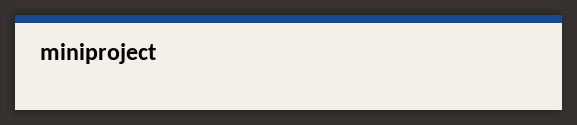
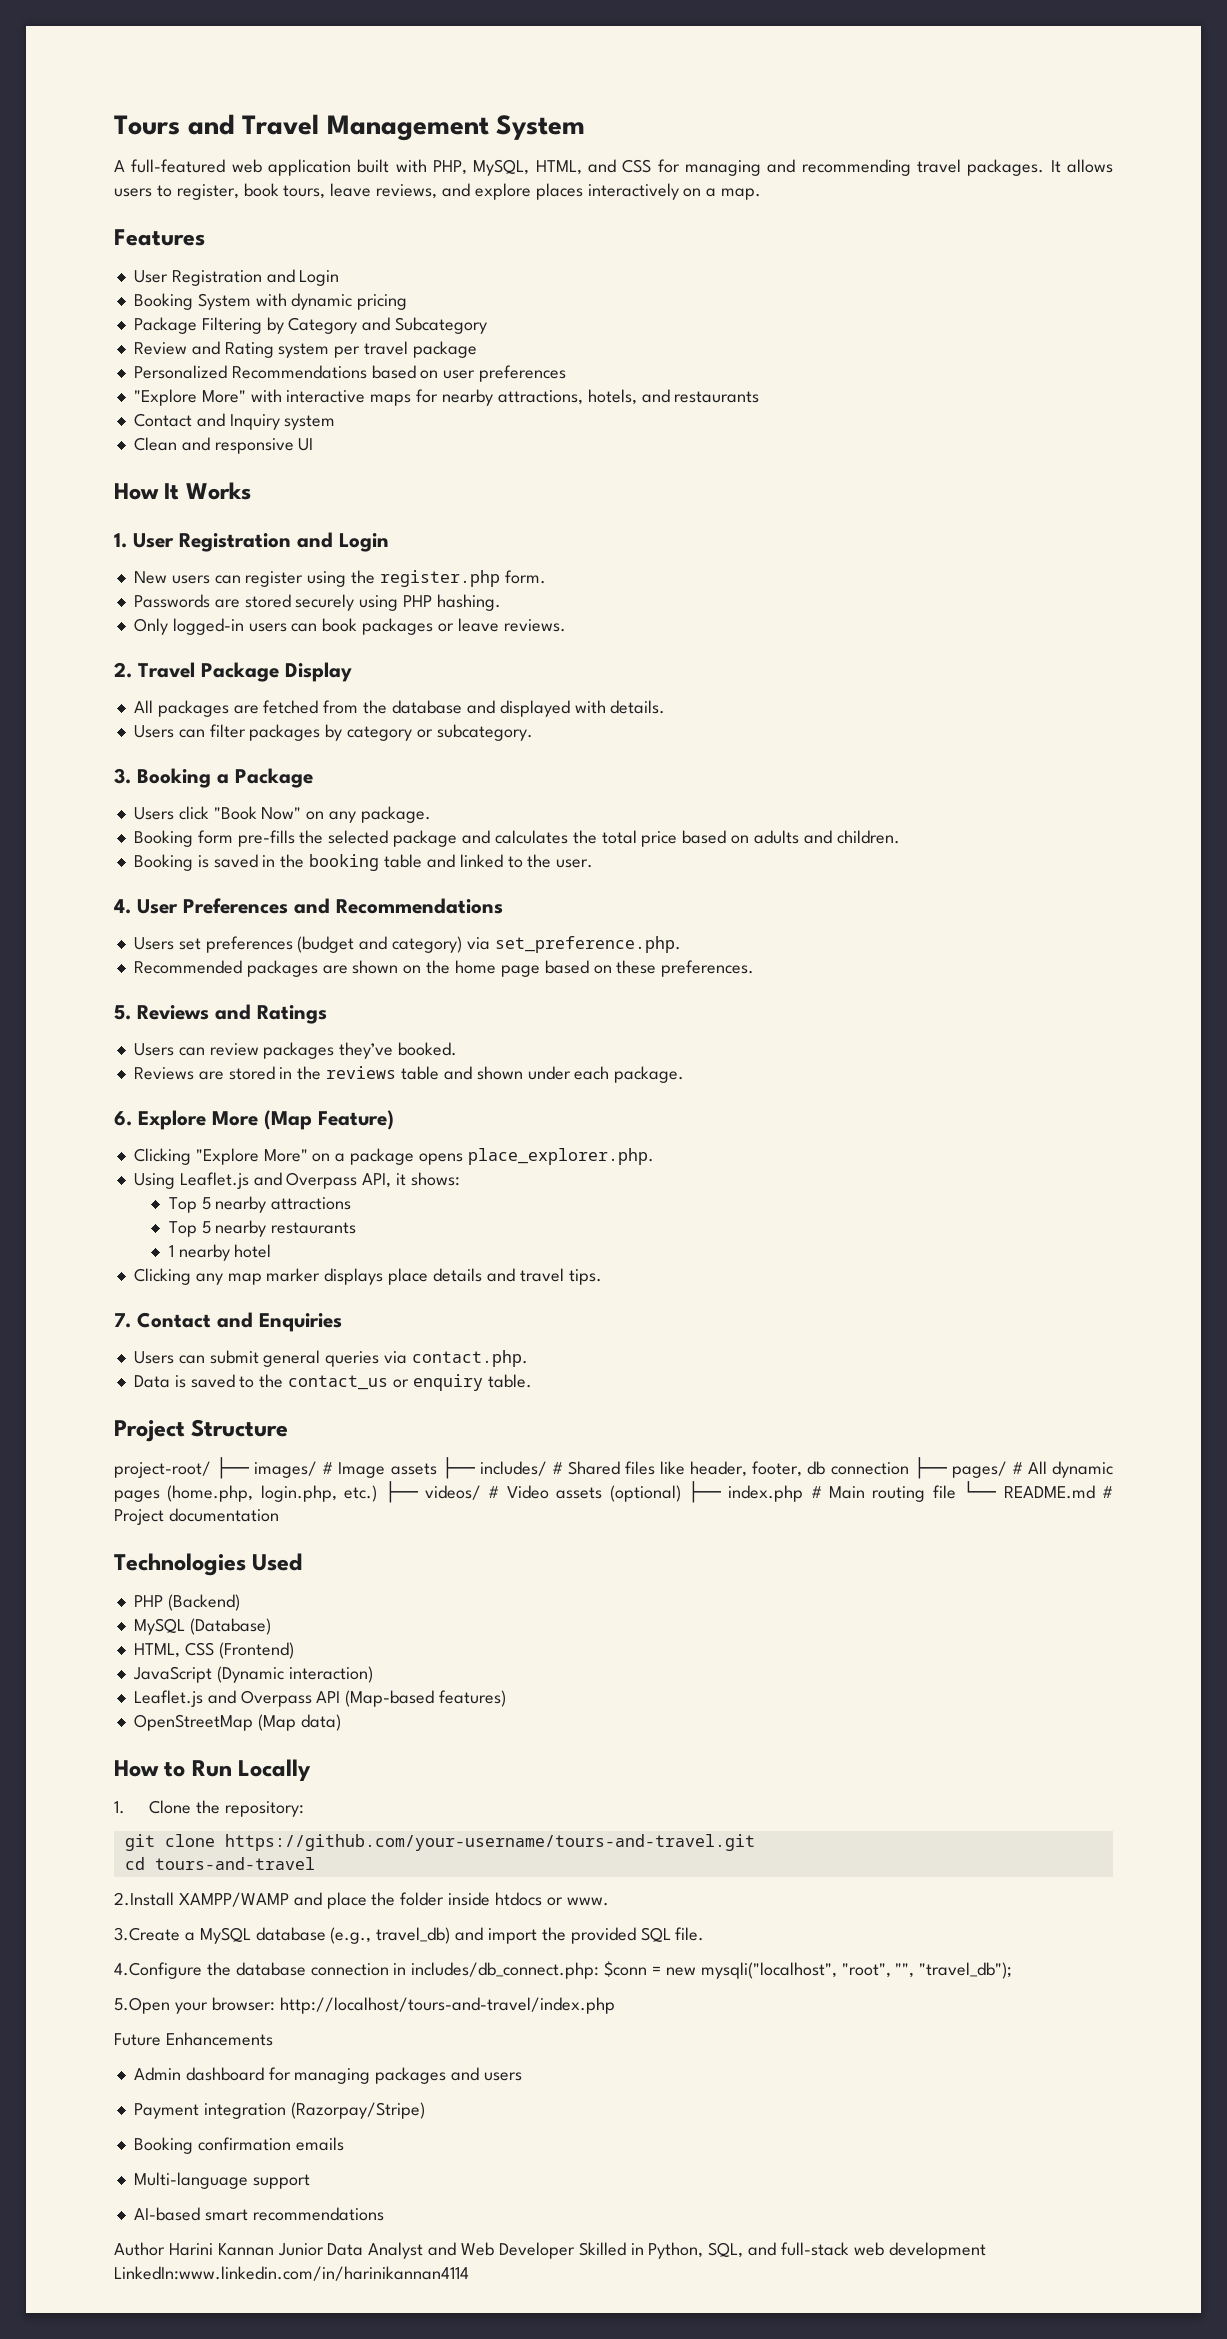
- miniproject
+ Tours and Travel Management System
+ A full-featured web application built with PHP, MySQL, HTML, and CSS for managing and recommending travel packages. It allows users to register, book tours, leave reviews, and explore places interactively on a map.
+ Features
+ User Registration and Login
+ Booking System with dynamic pricing
+ Package Filtering by Category and Subcategory
+ Review and Rating system per travel package
+ Personalized Recommendations based on user preferences
+ "Explore More" with interactive maps for nearby attractions, hotels, and restaurants
+ Contact and Inquiry system
+ Clean and responsive UI
+ How It Works
+ 1. User Registration and Login
+ New users can register using the register.php form.
+ Passwords are stored securely using PHP hashing.
+ Only logged-in users can book packages or leave reviews.
+ 2. Travel Package Display
+ All packages are fetched from the database and displayed with details.
+ Users can filter packages by category or subcategory.
+ 3. Booking a Package
+ Users click "Book Now" on any package.
+ Booking form pre-fills the selected package and calculates the total price based on adults and children.
+ Booking is saved in the booking table and linked to the user.
+ 4. User Preferences and Recommendations
+ Users set preferences (budget and category) via set_preference.php.
+ Recommended packages are shown on the home page based on these preferences.
+ 5. Reviews and Ratings
+ Users can review packages they’ve booked.
+ Reviews are stored in the reviews table and shown under each package.
+ 6. Explore More (Map Feature)
+ Clicking "Explore More" on a package opens place_explorer.php.
+ Using Leaflet.js and Overpass API, it shows:
+ Top 5 nearby attractions
+ Top 5 nearby restaurants
+ 1 nearby hotel
+ Clicking any map marker displays place details and travel tips.
+ 7. Contact and Enquiries
+ Users can submit general queries via contact.php.
+ Data is saved to the contact_us or enquiry table.
+ Project Structure
+ project-root/ ├── images/ # Image assets ├── includes/ # Shared files like header, footer, db connection ├── pages/ # All dynamic pages (home.php, login.php, etc.) ├── videos/ # Video assets (optional) ├── index.php # Main routing file └── README.md # Project documentation
+ Technologies Used
+ PHP (Backend)
+ MySQL (Database)
+ HTML, CSS (Frontend)
+ JavaScript (Dynamic interaction)
+ Leaflet.js and Overpass API (Map-based features)
+ OpenStreetMap (Map data)
+ How to Run Locally
+ 1. Clone the repository:
+ git clone https://github.com/your-username/tours-and-travel.git
+ cd tours-and-travel
+ 2.Install XAMPP/WAMP and place the folder inside htdocs or www.
+ 3.Create a MySQL database (e.g., travel_db) and import the provided SQL file.
+ 4.Configure the database connection in includes/db_connect.php: $conn = new mysqli("localhost", "root", "", "travel_db");
+ 5.Open your browser: http://localhost/tours-and-travel/index.php
+ Future Enhancements
+ Admin dashboard for managing packages and users
+ Payment integration (Razorpay/Stripe)
+ Booking confirmation emails
+ Multi-language support
+ AI-based smart recommendations
+ Author Harini Kannan Junior Data Analyst and Web Developer Skilled in Python, SQL, and full-stack web development LinkedIn:www.linkedin.com/in/harinikannan4114

